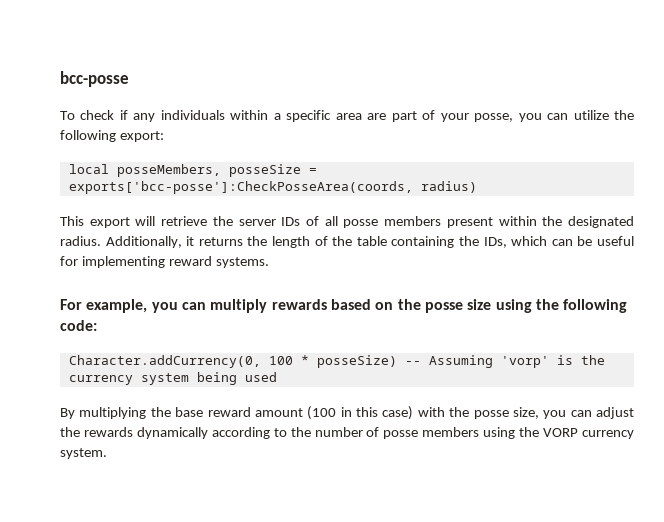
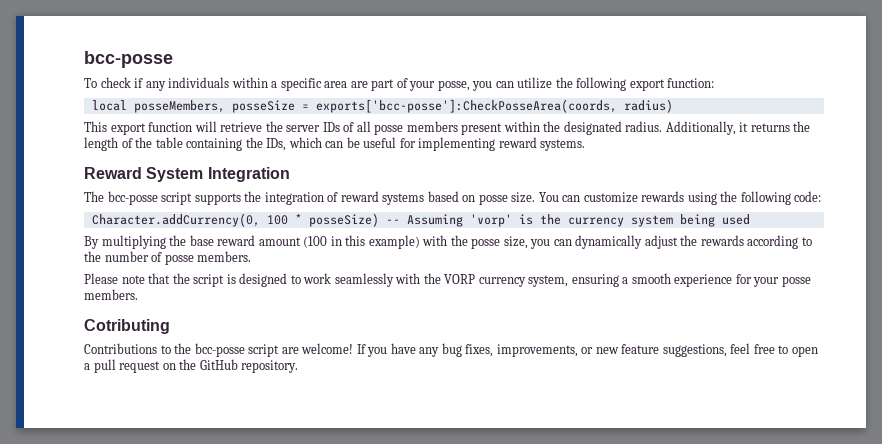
- To check if any individuals within a specific area are part of your posse, you can utilize the following export:
+ To check if any individuals within a specific area are part of your posse, you can utilize the following export function:
- This export will retrieve the server IDs of all posse members present within the designated radius.
+ This export function will retrieve the server IDs of all posse members present within the designated radius.
- For example, you can multiply rewards based on the posse size using the following code:
+ Reward System Integration
+ The bcc-posse script supports the integration of reward systems based on posse size. You can customize rewards using the following code:
- By multiplying the base reward amount (100 in this case) with the posse size, you can adjust the rewards dynamically according to the number of posse members using the VORP currency system.
+ By multiplying the base reward amount (100 in this example) with the posse size, you can dynamically adjust the rewards according to the number of posse members.
+ Please note that the script is designed to work seamlessly with the VORP currency system, ensuring a smooth experience for your posse members.
+ Cotributing
+ Contributions to the bcc-posse script are welcome! If you have any bug fixes, improvements, or new feature suggestions, feel free to open a pull request on the GitHub repository.

